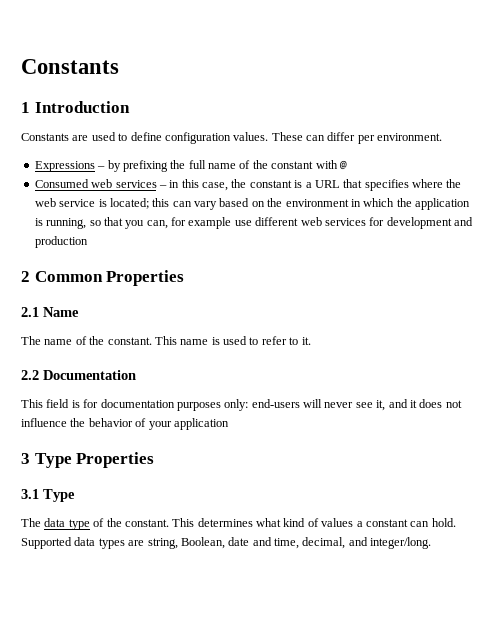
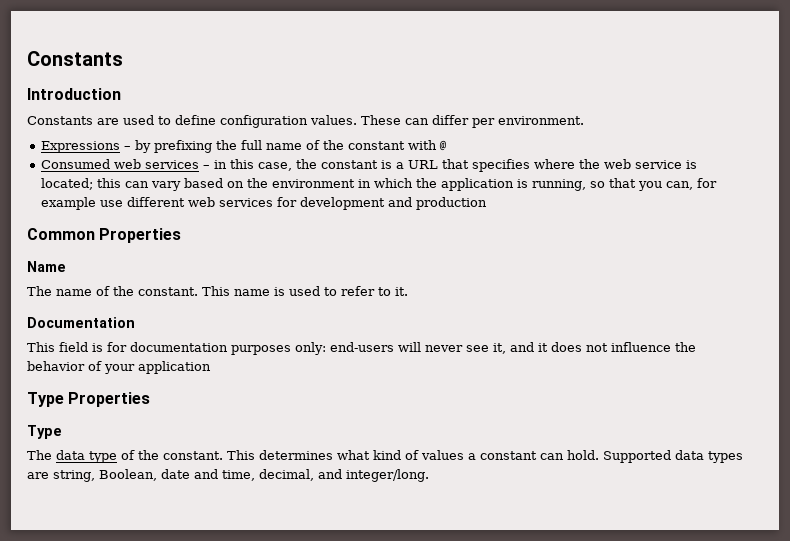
- 1 Introduction
+ Introduction
- 2 Common Properties
+ Common Properties
- 2.1 Name
+ Name
- 2.2 Documentation
+ Documentation
- 3 Type Properties
- 3.1 Type
+ Type Properties
+ Type

